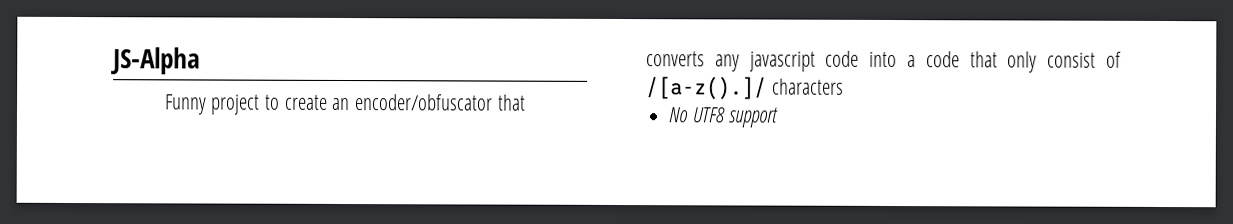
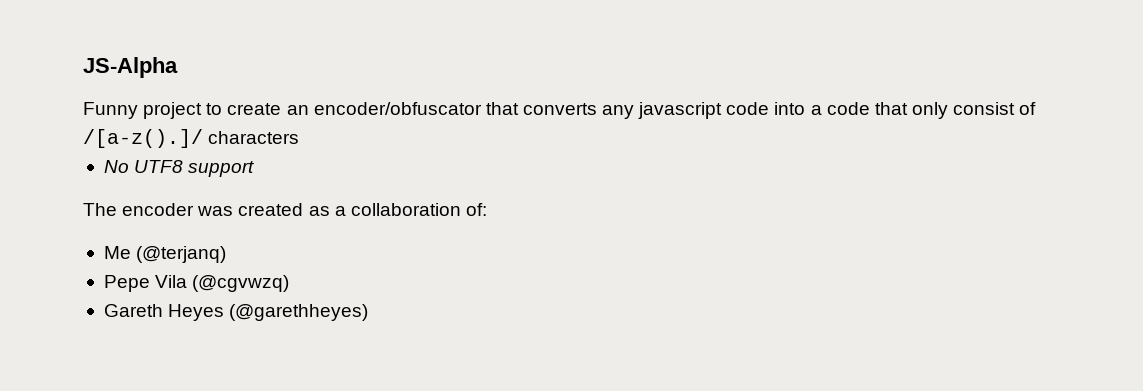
+ The encoder was created as a collaboration of:
+ Me (@terjanq)
+ Pepe Vila (@cgvwzq)
+ Gareth Heyes (@garethheyes)

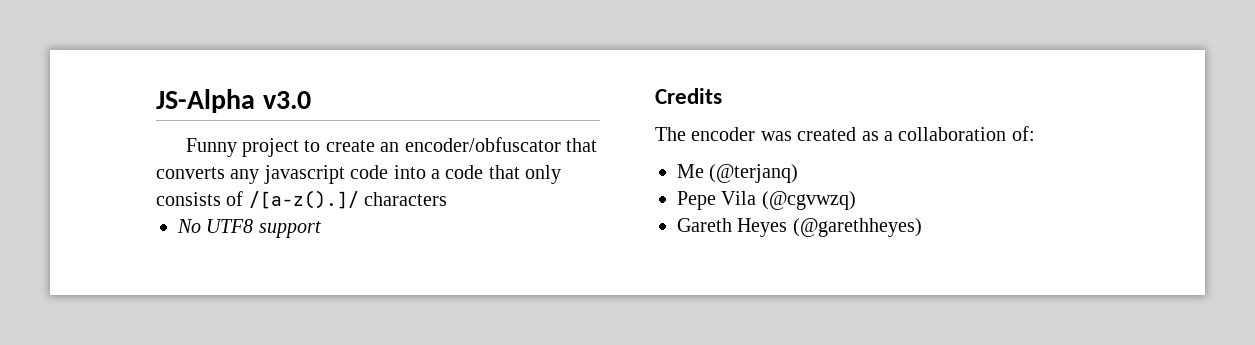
- JS-Alpha
+ JS-Alpha v3.0
- Funny project to create an encoder/obfuscator that converts any javascript code into a code that only consist of /[a-z().]/ characters
+ Funny project to create an encoder/obfuscator that converts any javascript code into a code that only consists of /[a-z().]/ characters
+ Credits

